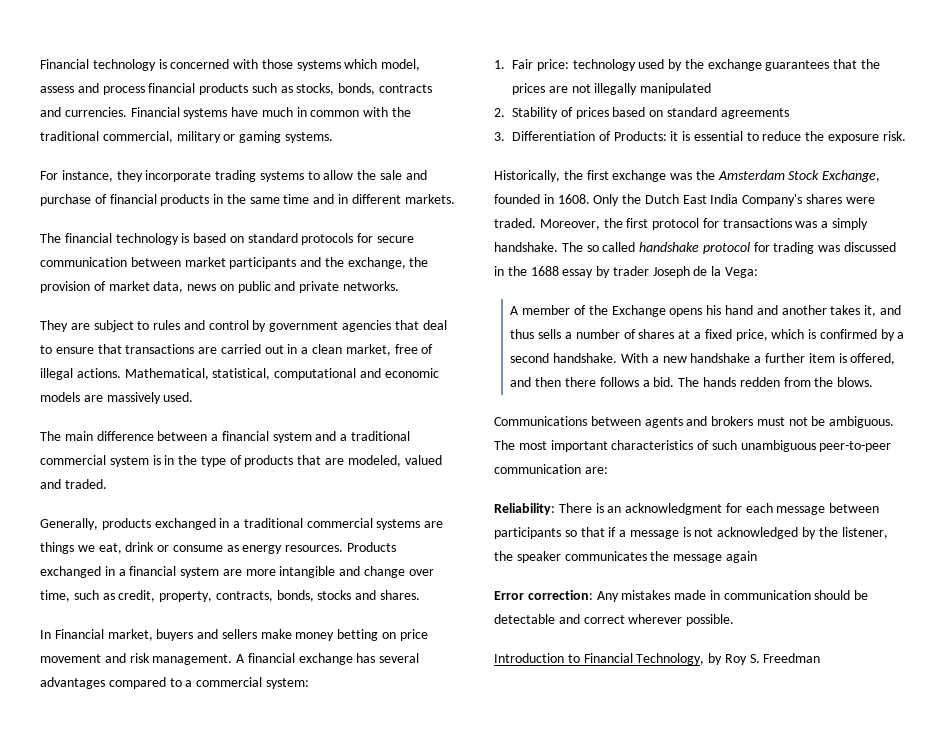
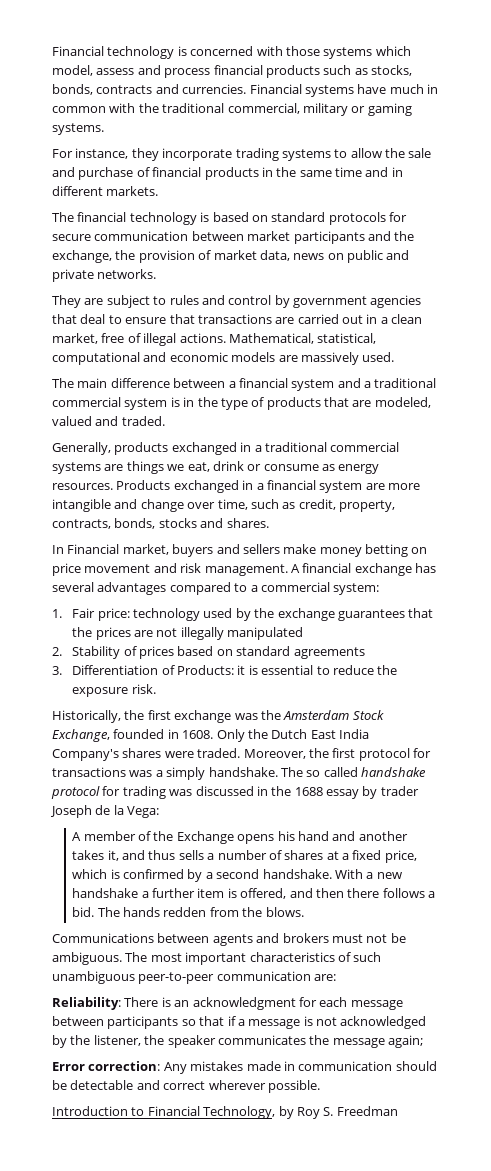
- Reliability: There is an acknowledgment for each message between participants so that if a message is not acknowledged by the listener, the speaker communicates the message again
+ Reliability: There is an acknowledgment for each message between participants so that if a message is not acknowledged by the listener, the speaker communicates the message again;

